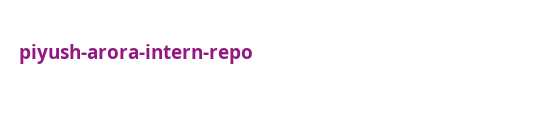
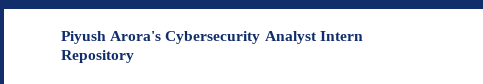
- piyush-arora-intern-repo
+ Piyush Arora's Cybersecurity Analyst Intern Repository

